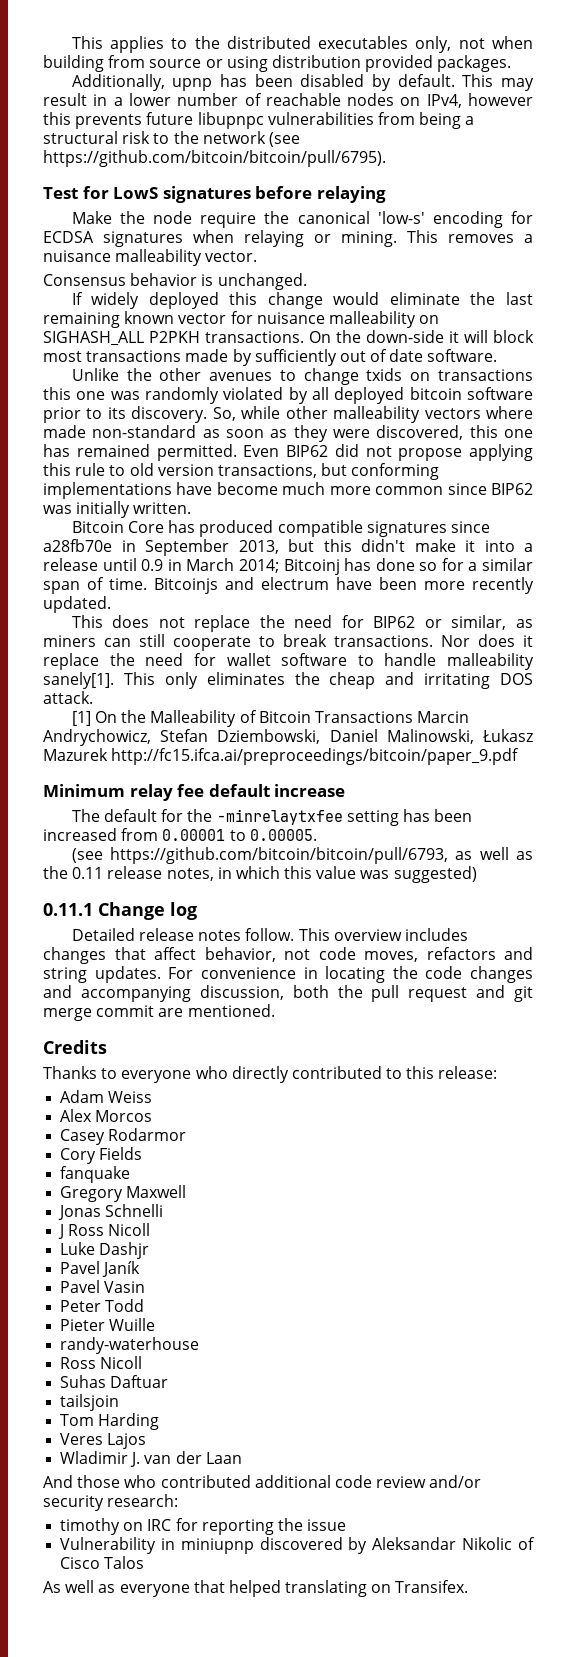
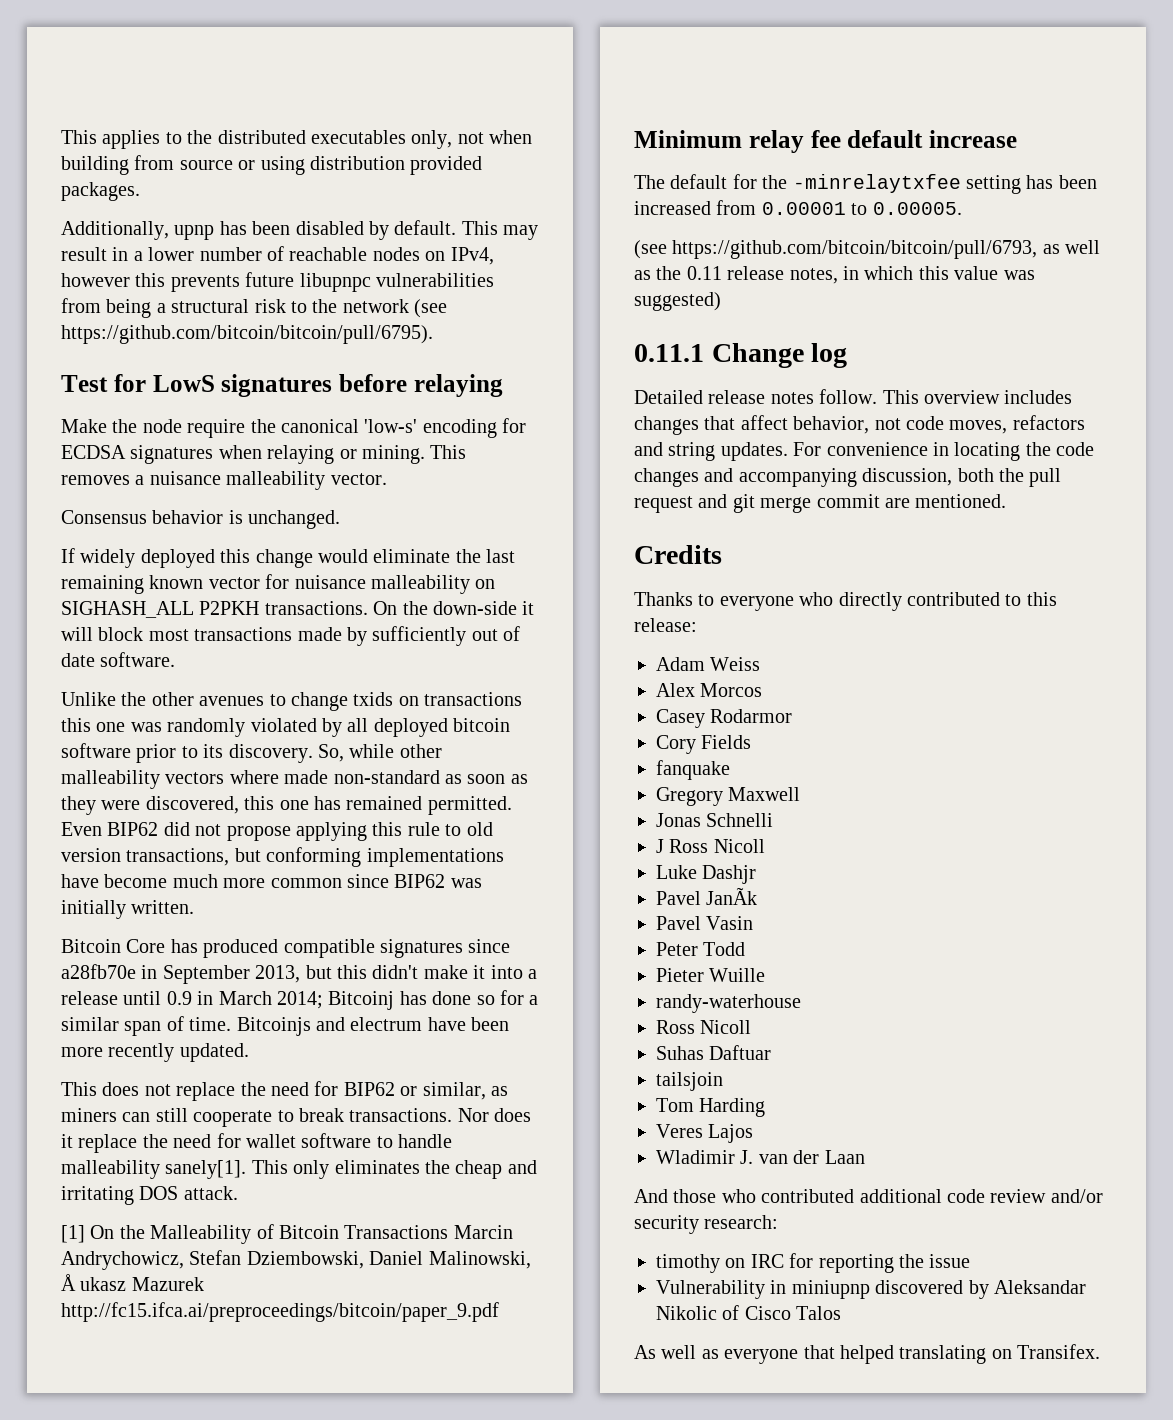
- [1] On the Malleability of Bitcoin Transactions Marcin Andrychowicz, Stefan Dziembowski, Daniel Malinowski, Łukasz Mazurek http://fc15.ifca.ai/preproceedings/bitcoin/paper_9.pdf
+ [1] On the Malleability of Bitcoin Transactions Marcin Andrychowicz, Stefan Dziembowski, Daniel Malinowski, Å ukasz Mazurek http://fc15.ifca.ai/preproceedings/bitcoin/paper_9.pdf
- Pavel Janík
+ Pavel JanÃk

